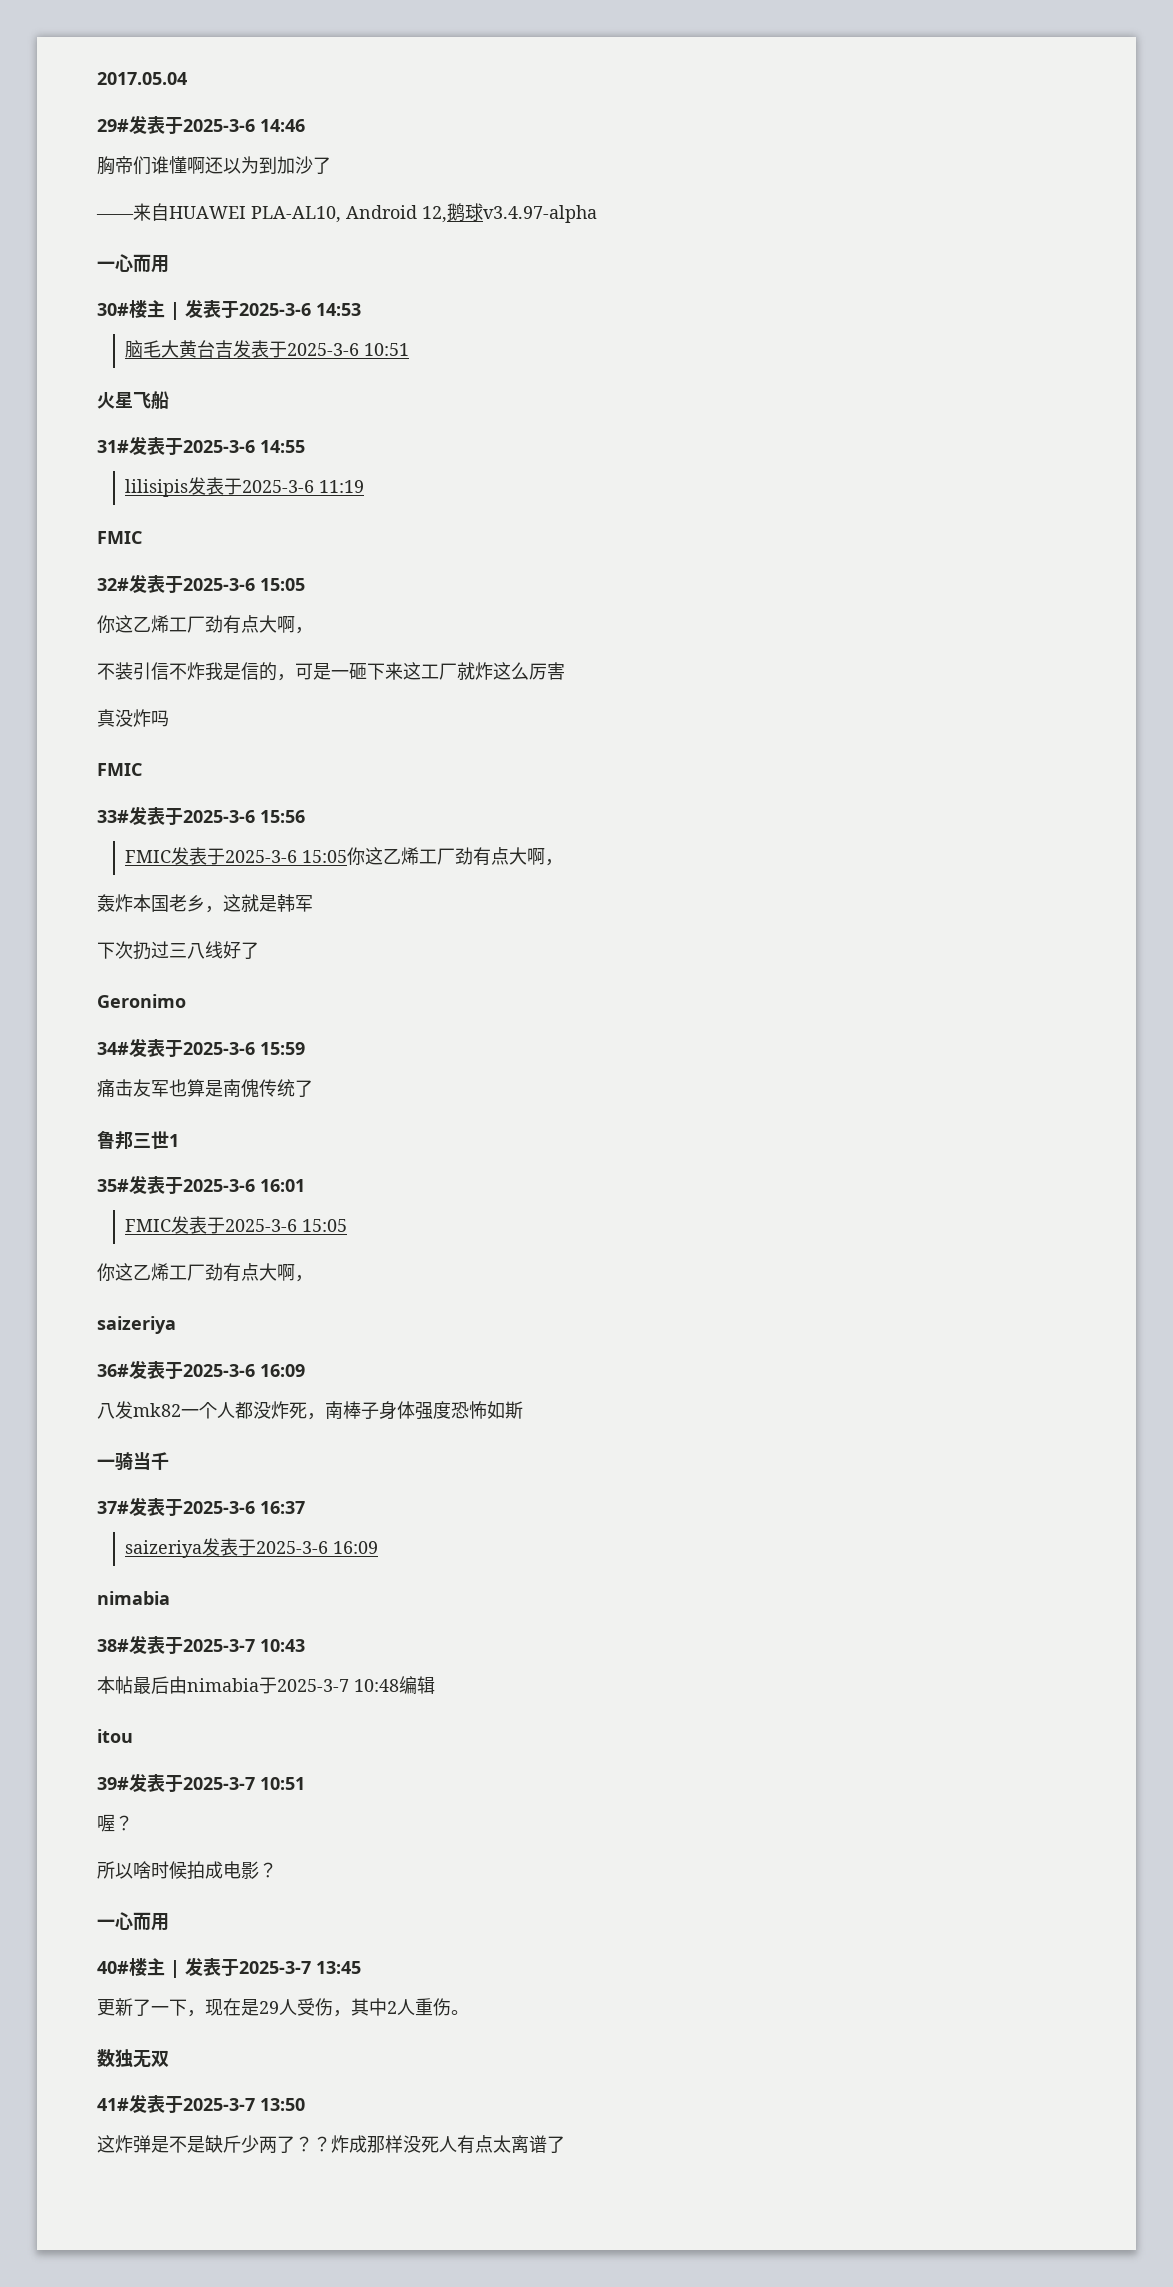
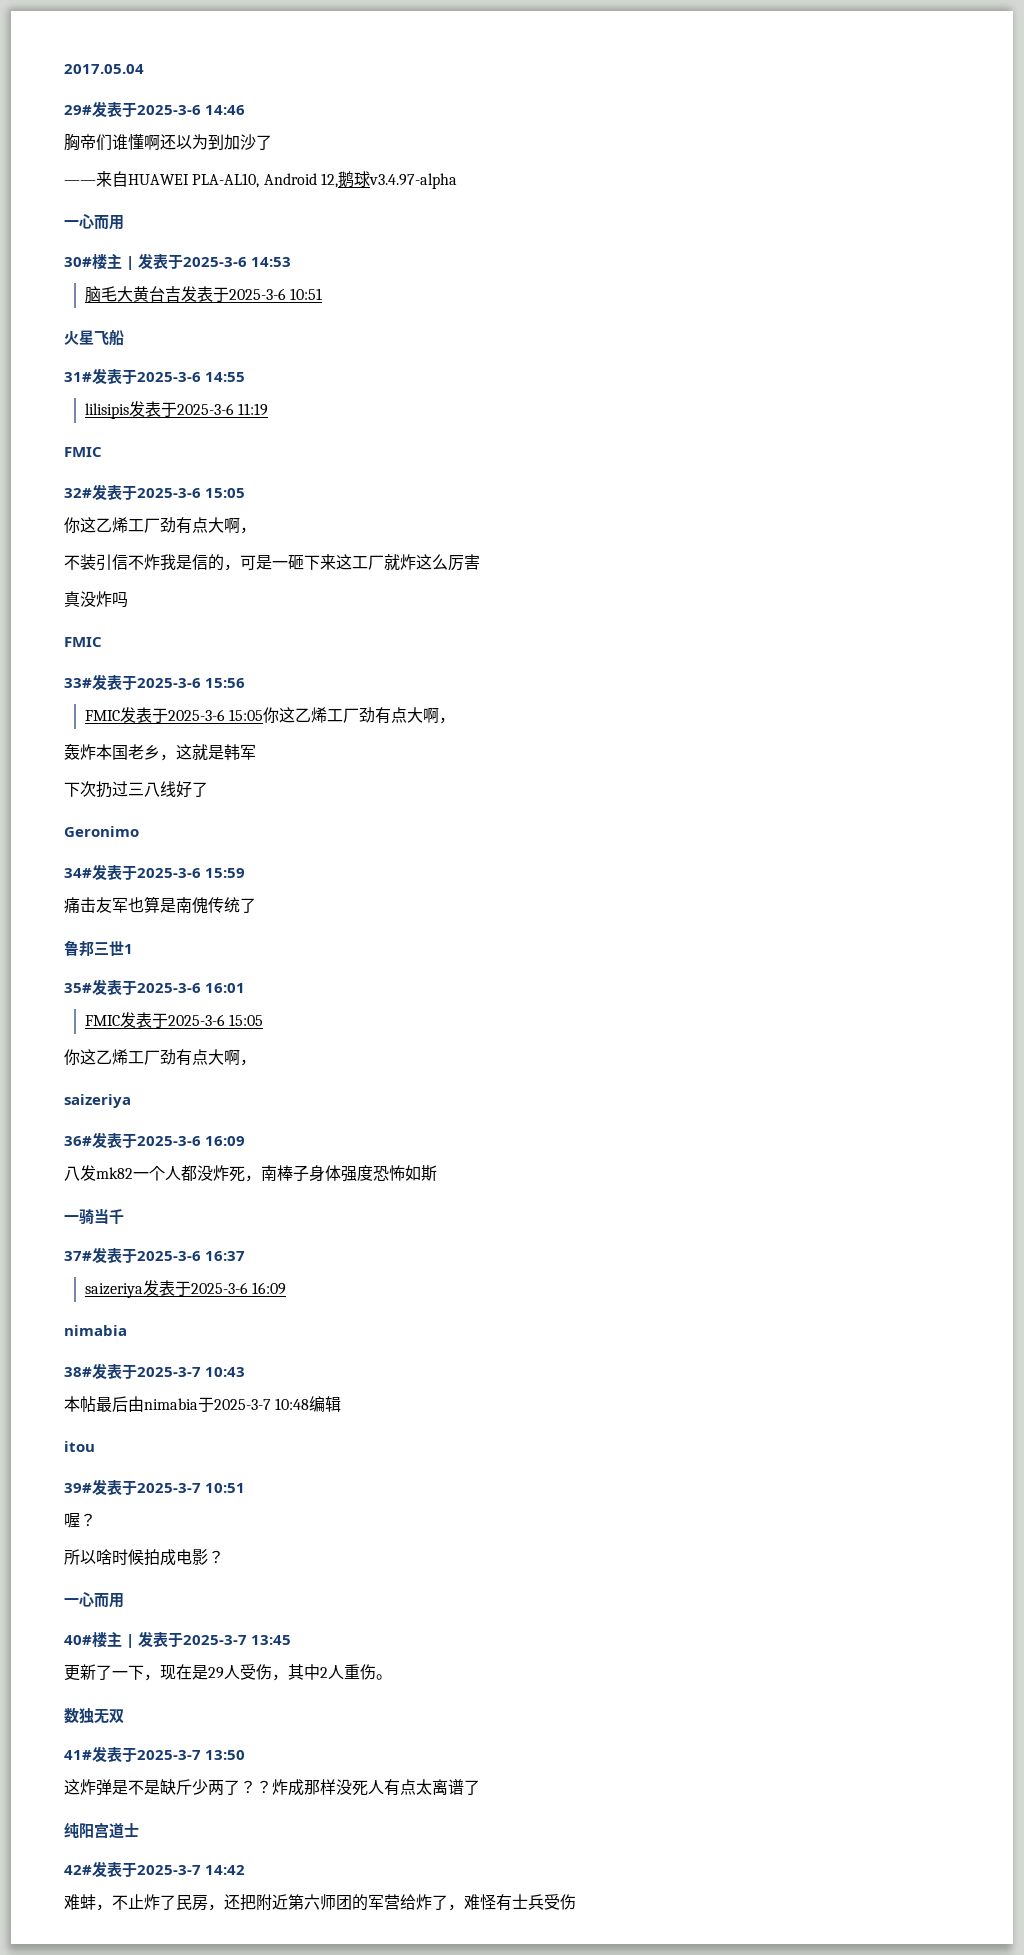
+ 纯阳宫道士
+ 42#发表于2025-3-7 14:42
+ 难蚌，不止炸了民房，还把附近第六师团的军营给炸了，难怪有士兵受伤

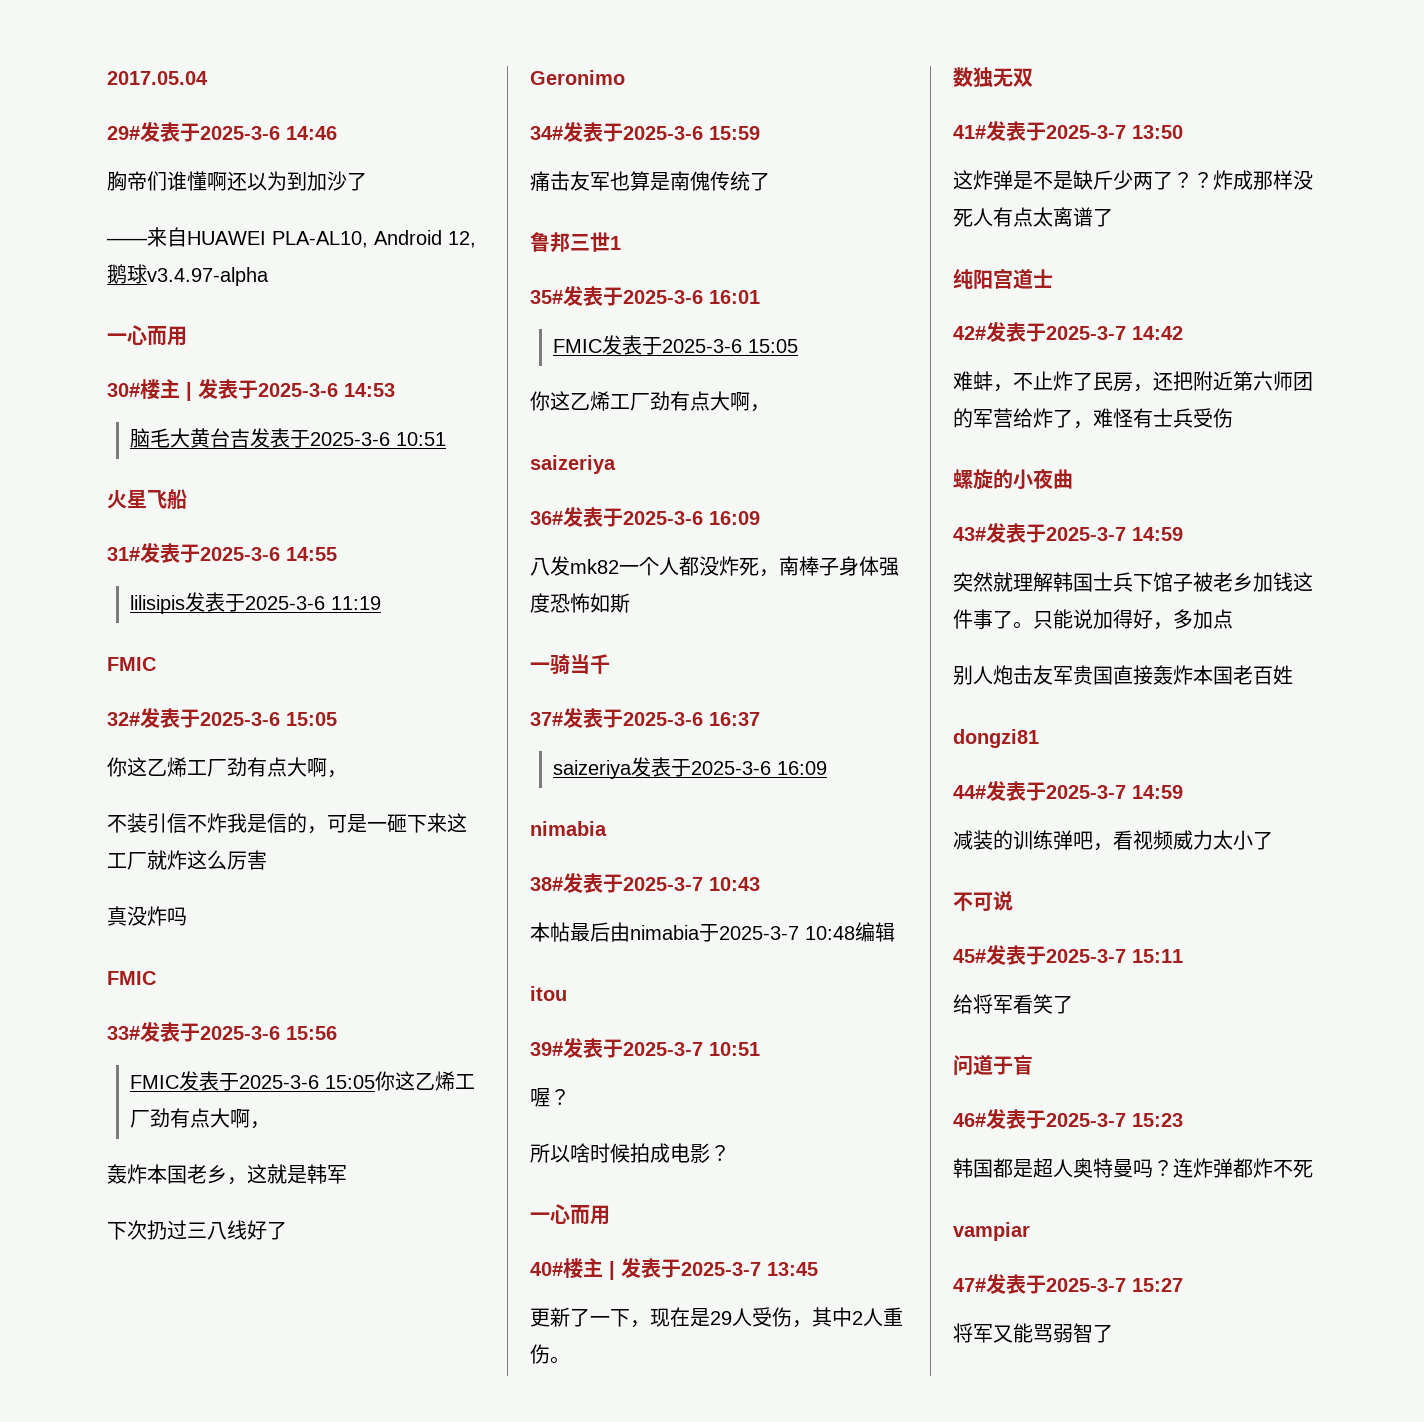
+ 螺旋的小夜曲
+ 43#发表于2025-3-7 14:59
+ 突然就理解韩国士兵下馆子被老乡加钱这件事了。只能说加得好，多加点
+ 别人炮击友军贵国直接轰炸本国老百姓
+ dongzi81
+ 44#发表于2025-3-7 14:59
+ 减装的训练弹吧，看视频威力太小了
+ 不可说
+ 45#发表于2025-3-7 15:11
+ 给将军看笑了
+ 问道于盲
+ 46#发表于2025-3-7 15:23
+ 韩国都是超人奥特曼吗？连炸弹都炸不死
+ vampiar
+ 47#发表于2025-3-7 15:27
+ 将军又能骂弱智了

